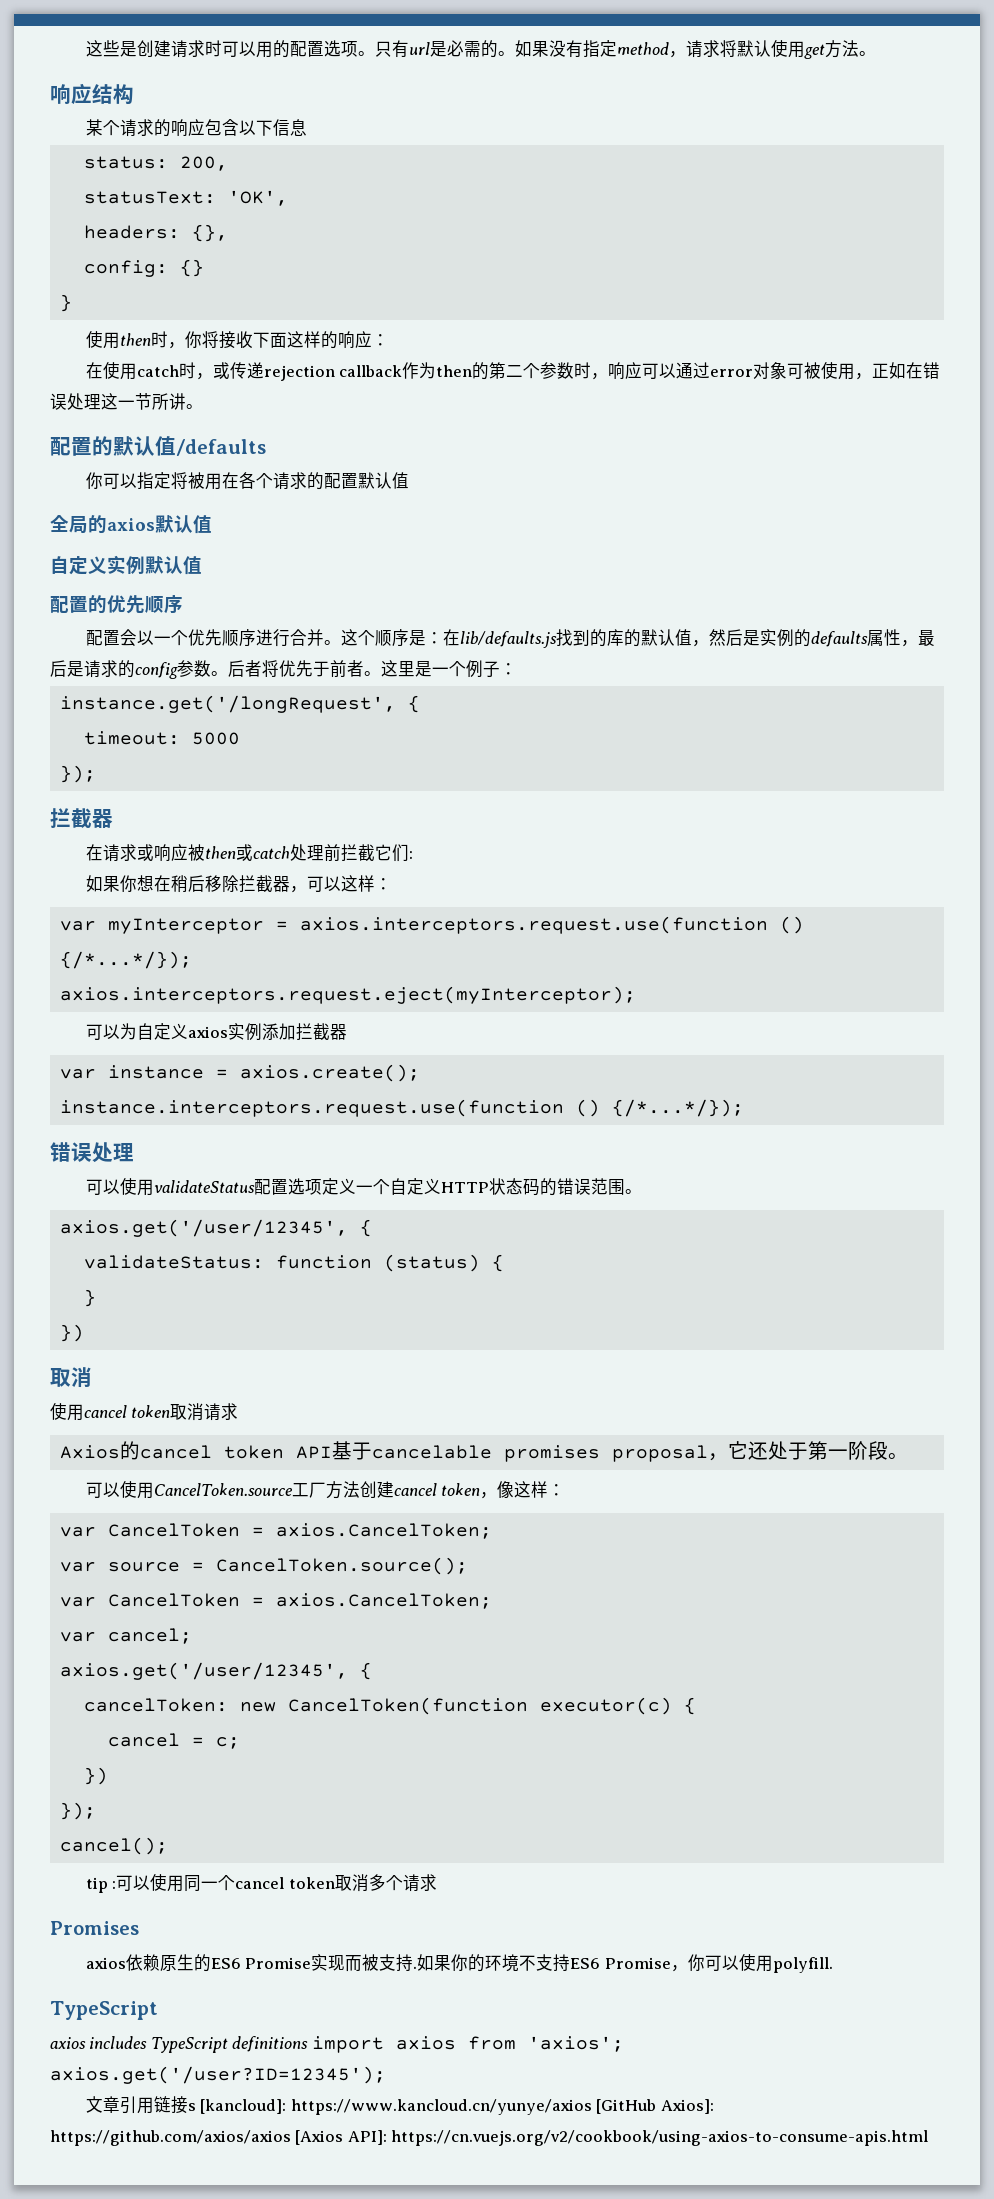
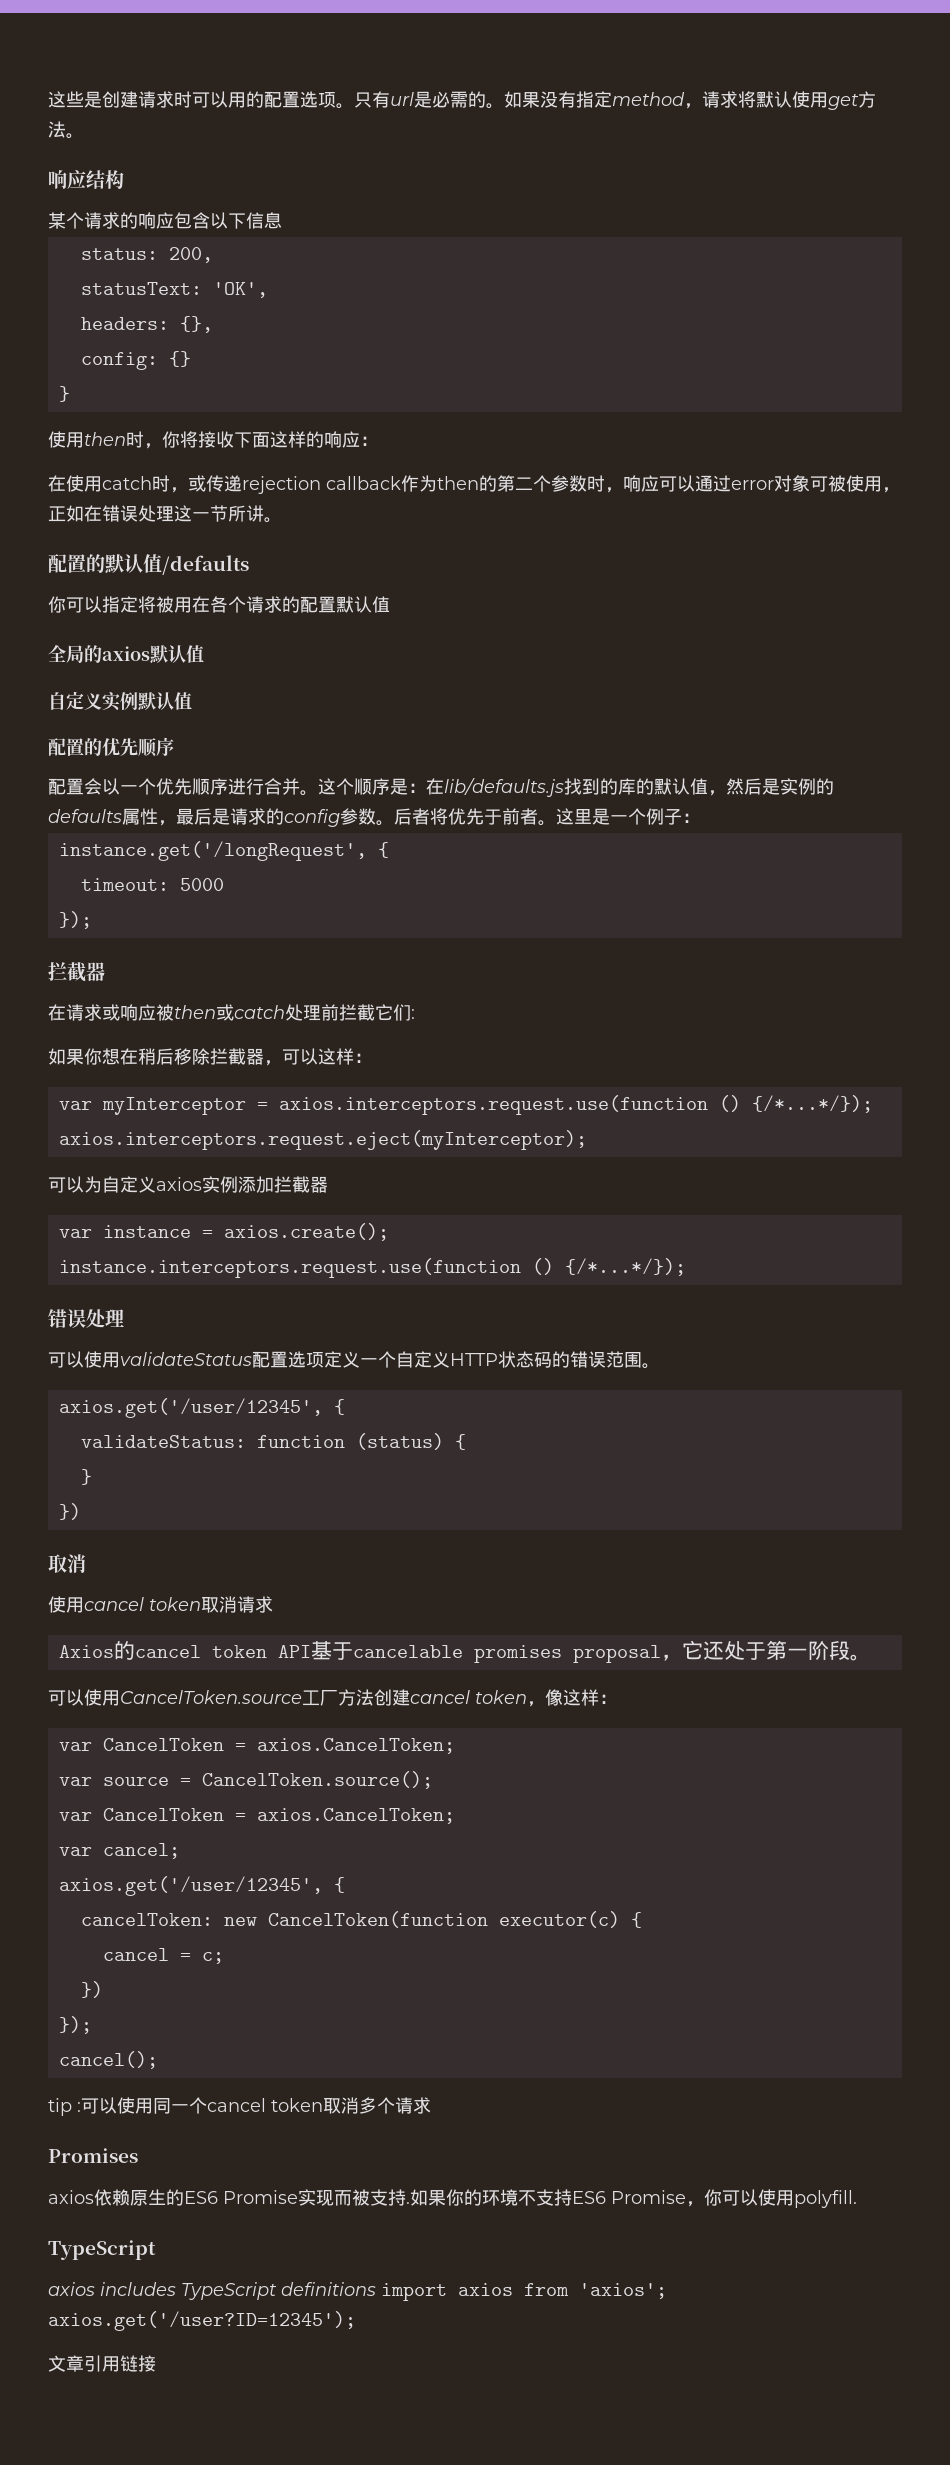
- 文章引用链接s [kancloud]: https://www.kancloud.cn/yunye/axios [GitHub Axios]: https://github.com/axios/axios [Axios API]: https://cn.vuejs.org/v2/cookbook/using-axios-to-consume-apis.html
+ 文章引用链接

